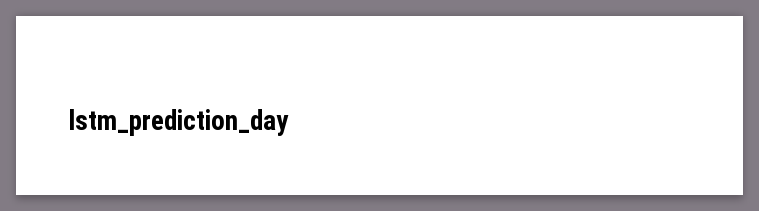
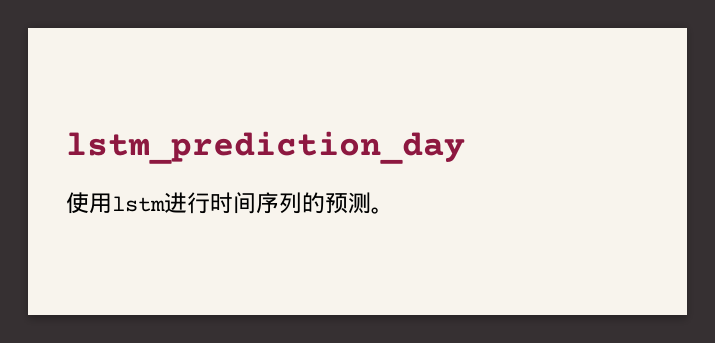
+ 使用lstm进行时间序列的预测。

